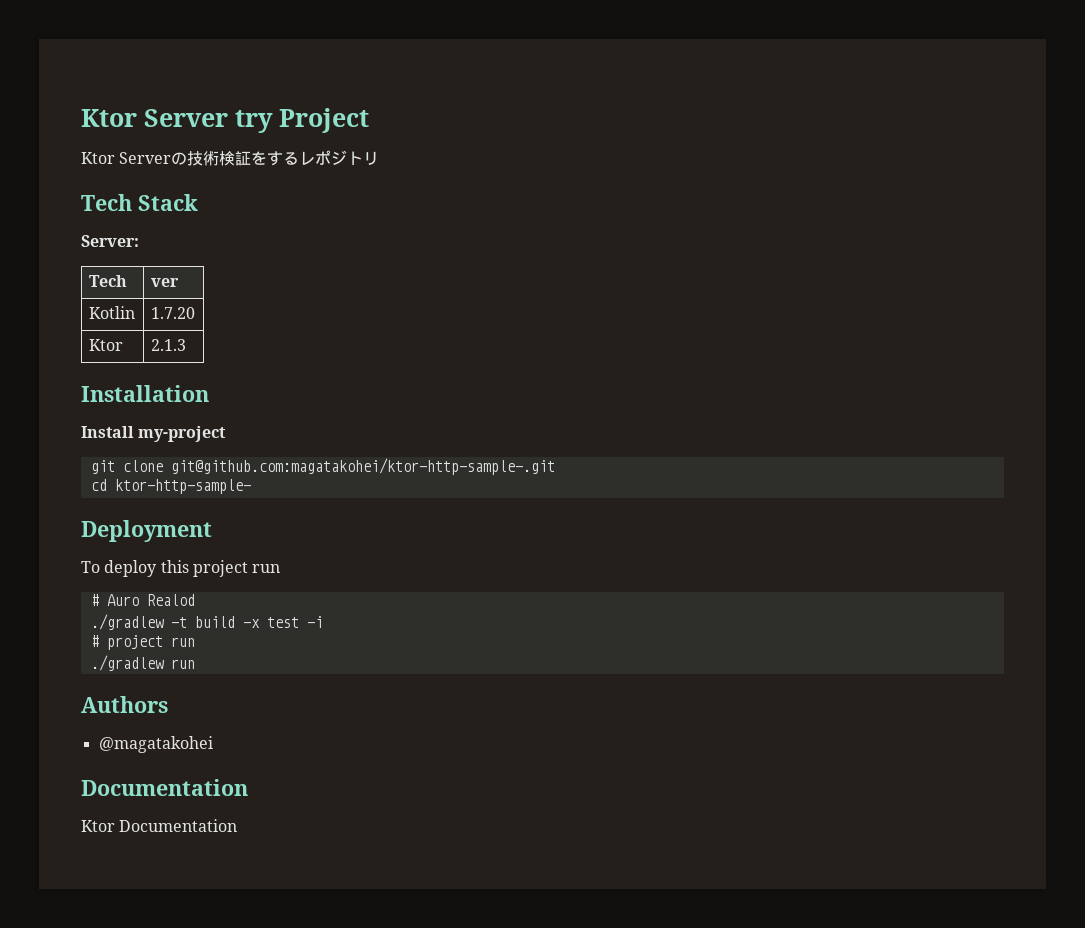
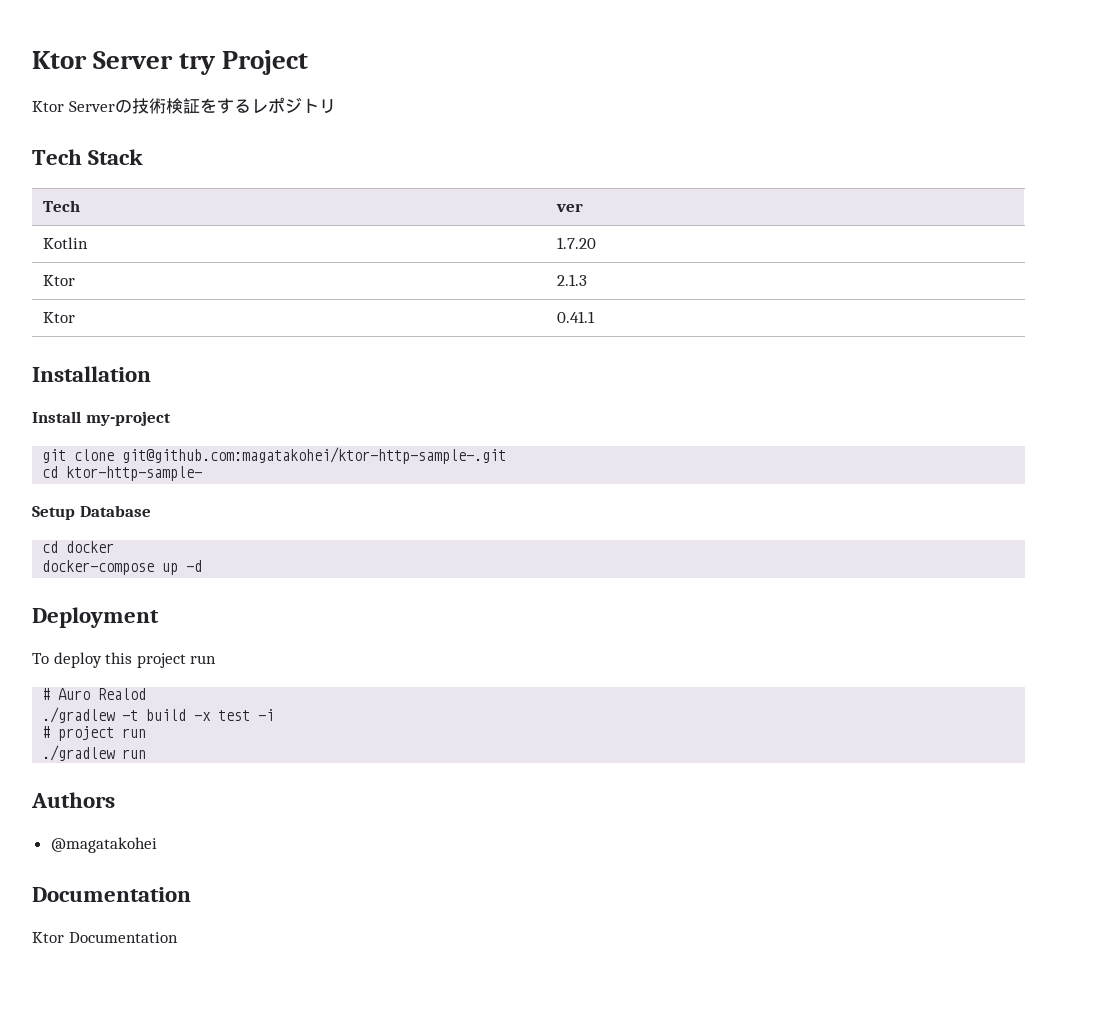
- Server:
+ Ktor | 0.41.1
+ Setup Database
+ cd docker
+ docker-compose up -d

